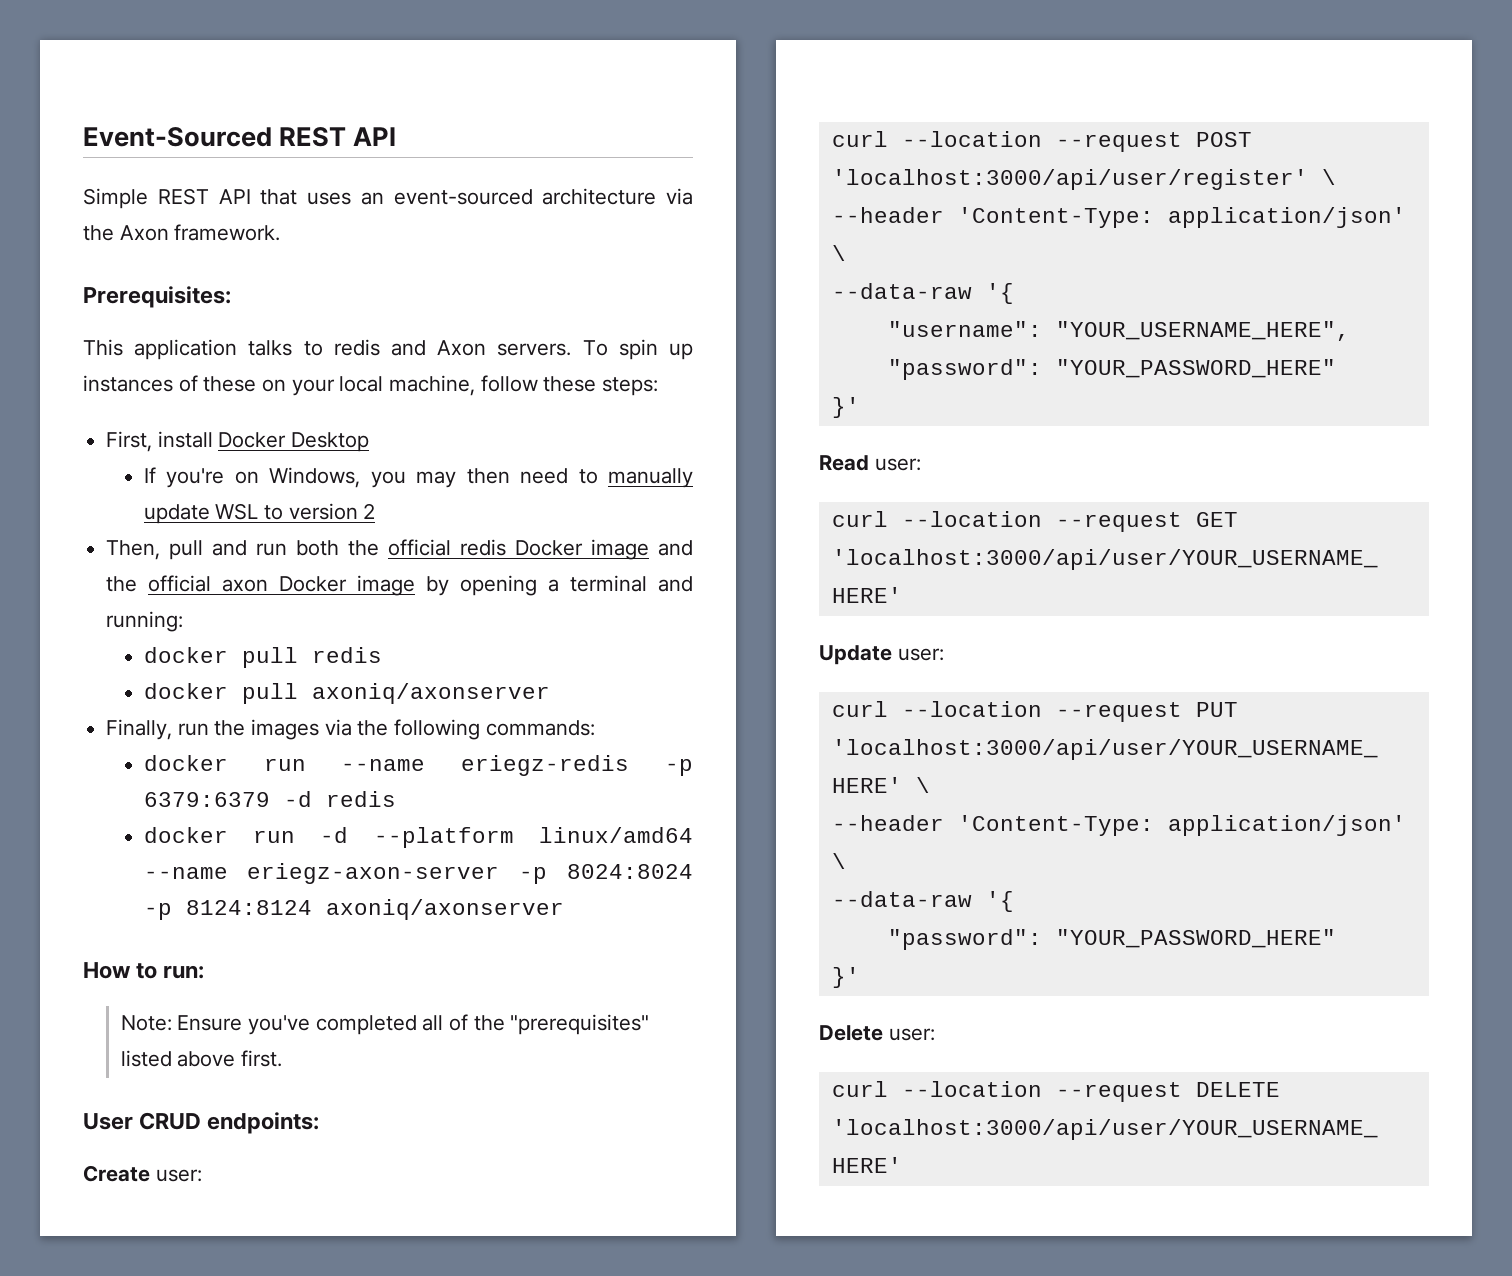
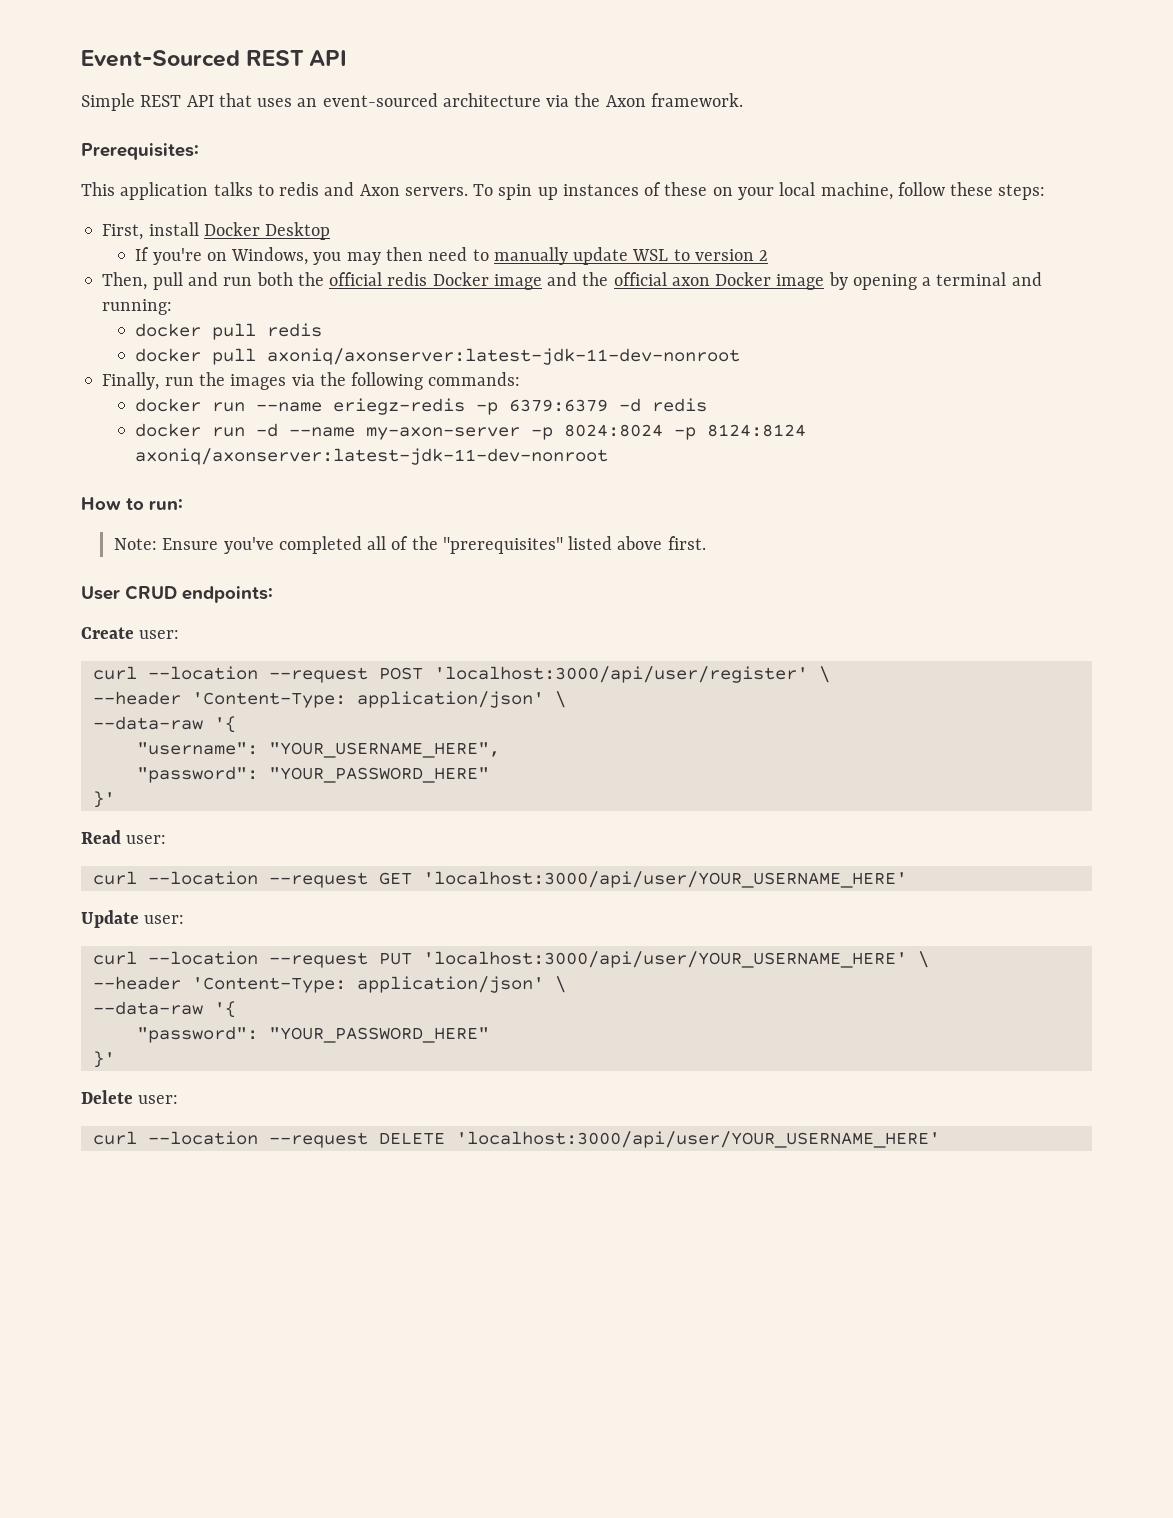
- docker pull axoniq/axonserver
+ docker pull axoniq/axonserver:latest-jdk-11-dev-nonroot
- docker run -d --platform linux/amd64 --name eriegz-axon-server -p 8024:8024 -p 8124:8124 axoniq/axonserver
+ docker run -d --name my-axon-server -p 8024:8024 -p 8124:8124 axoniq/axonserver:latest-jdk-11-dev-nonroot

